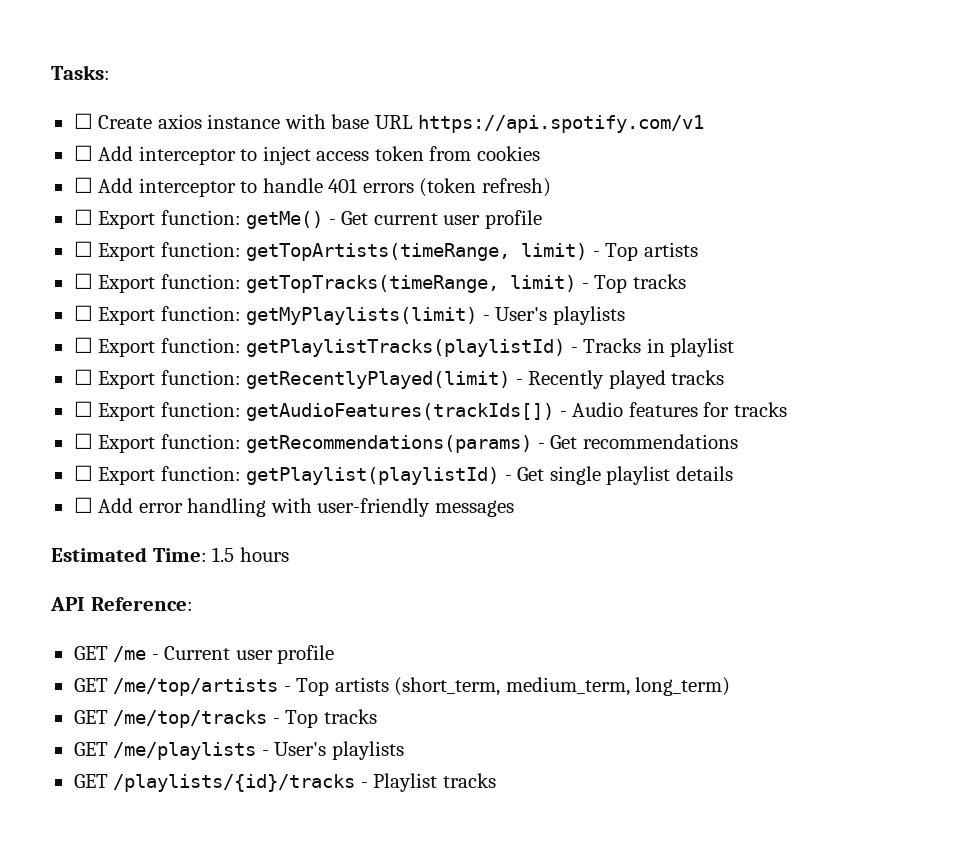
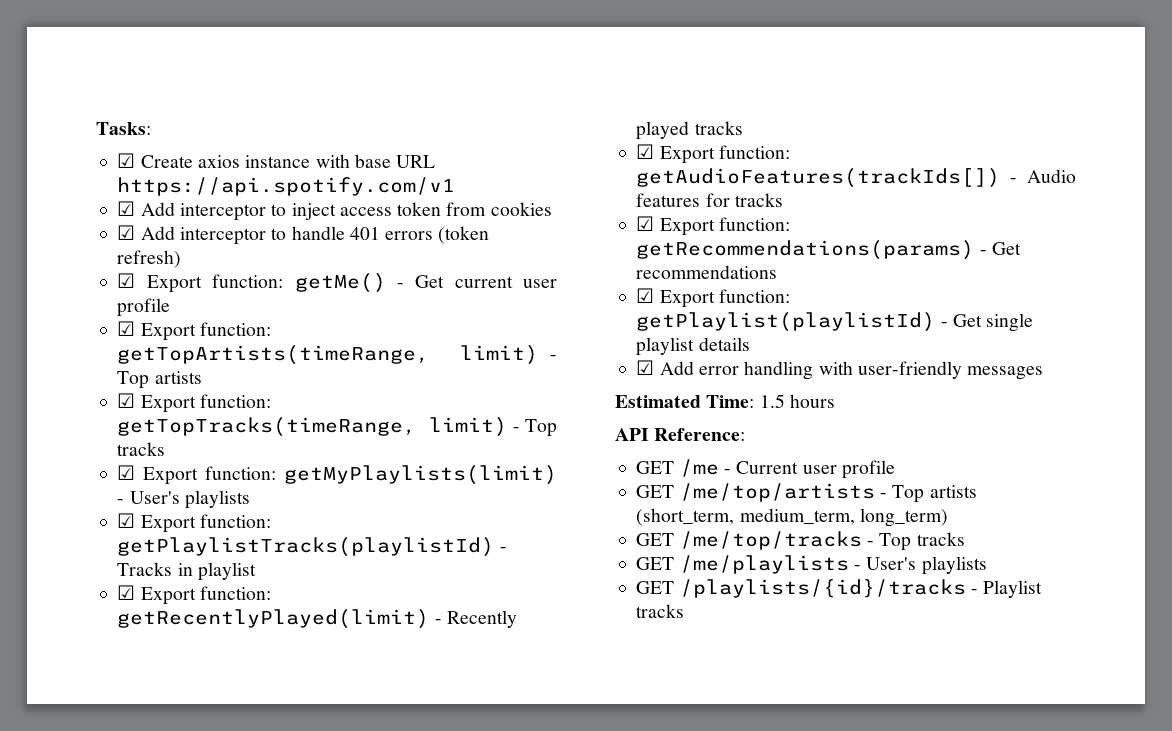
- ☐ Create axios instance with base URL https://api.spotify.com/v1
+ ☑ Create axios instance with base URL https://api.spotify.com/v1
- ☐ Add interceptor to inject access token from cookies
+ ☑ Add interceptor to inject access token from cookies
- ☐ Add interceptor to handle 401 errors (token refresh)
+ ☑ Add interceptor to handle 401 errors (token refresh)
- ☐ Export function: getMe() - Get current user profile
+ ☑ Export function: getMe() - Get current user profile
- ☐ Export function: getTopArtists(timeRange, limit) - Top artists
+ ☑ Export function: getTopArtists(timeRange, limit) - Top artists
- ☐ Export function: getTopTracks(timeRange, limit) - Top tracks
+ ☑ Export function: getTopTracks(timeRange, limit) - Top tracks
- ☐ Export function: getMyPlaylists(limit) - User's playlists
+ ☑ Export function: getMyPlaylists(limit) - User's playlists
- ☐ Export function: getPlaylistTracks(playlistId) - Tracks in playlist
+ ☑ Export function: getPlaylistTracks(playlistId) - Tracks in playlist
- ☐ Export function: getRecentlyPlayed(limit) - Recently played tracks
+ ☑ Export function: getRecentlyPlayed(limit) - Recently played tracks
- ☐ Export function: getAudioFeatures(trackIds[]) - Audio features for tracks
+ ☑ Export function: getAudioFeatures(trackIds[]) - Audio features for tracks
- ☐ Export function: getRecommendations(params) - Get recommendations
+ ☑ Export function: getRecommendations(params) - Get recommendations
- ☐ Export function: getPlaylist(playlistId) - Get single playlist details
+ ☑ Export function: getPlaylist(playlistId) - Get single playlist details
- ☐ Add error handling with user-friendly messages
+ ☑ Add error handling with user-friendly messages

